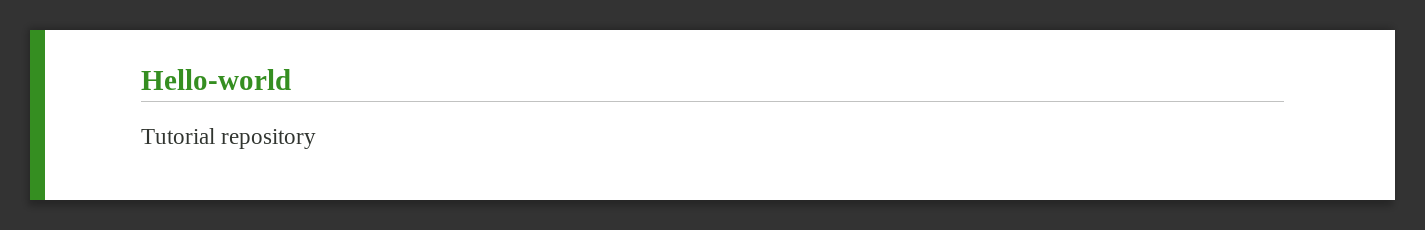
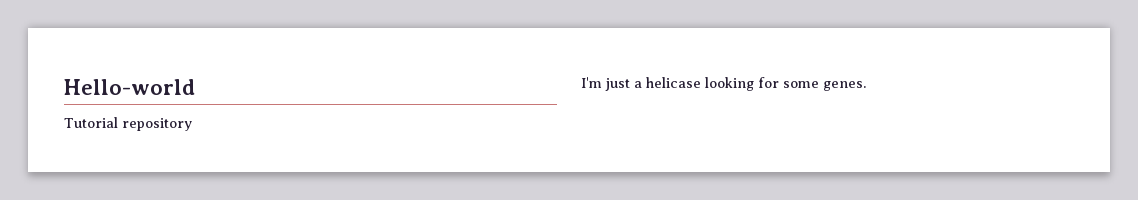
+ I'm just a helicase looking for some genes.

